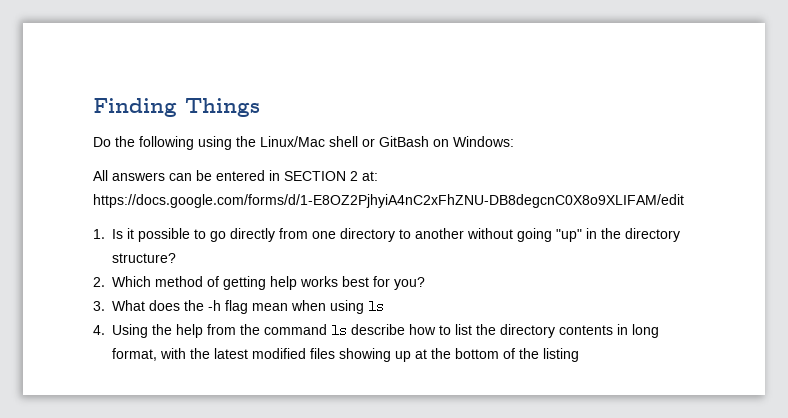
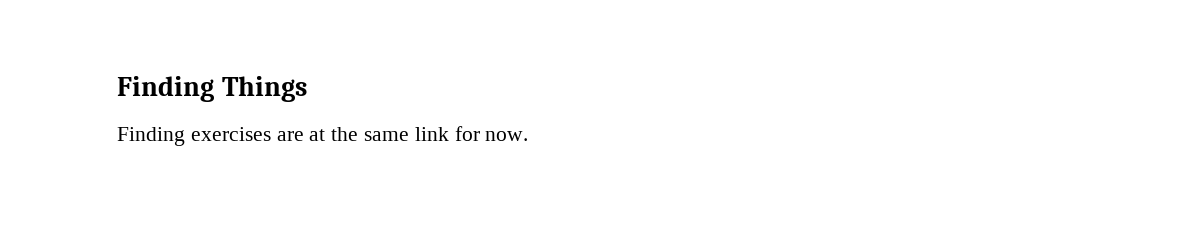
- Do the following using the Linux/Mac shell or GitBash on Windows:
- All answers can be entered in SECTION 2 at: https://docs.google.com/forms/d/1-E8OZ2PjhyiA4nC2xFhZNU-DB8degcnC0X8o9XLIFAM/edit
- 1. Is it possible to go directly from one directory to another without going "up" in the directory structure?
- 2. Which method of getting help works best for you?
- 3. What does the -h flag mean when using ls
- 4. Using the help from the command ls describe how to list the directory contents in long format, with the latest modified files showing up at the bottom of the listing
+ Finding exercises are at the same link for now.

